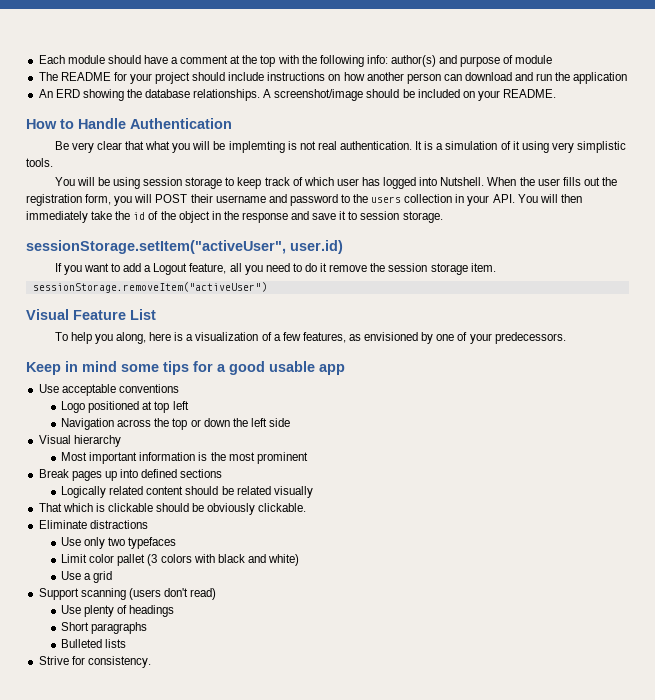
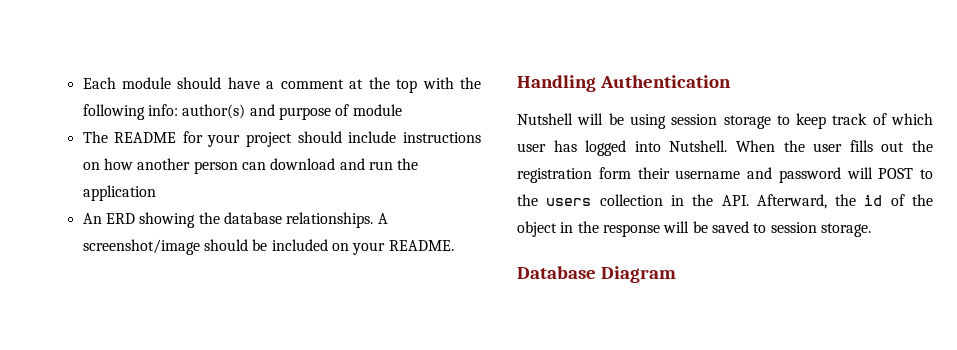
- How to Handle Authentication
- Be very clear that what you will be implemting is not real authentication. It is a simulation of it using very simplistic tools.
- You will be using session storage to keep track of which user has logged into Nutshell.
+ Handling Authentication
+ Nutshell will be using session storage to keep track of which user has logged into Nutshell.
- When the user fills out the registration form, you will POST their username and password to the users collection in your API. You will then immediately take the id of the object in the response and save it to session storage.
+ When the user fills out the registration form their username and password will POST to the users collection in the API. Afterward, the id of the object in the response will be saved to session storage.
- sessionStorage.setItem("activeUser", user.id)
- If you want to add a Logout feature, all you need to do it remove the session storage item.
- sessionStorage.removeItem("activeUser")
- Visual Feature List
- To help you along, here is a visualization of a few features, as envisioned by one of your predecessors.
- Keep in mind some tips for a good usable app
- Use acceptable conventions
- Logo positioned at top left
- Navigation across the top or down the left side
- Visual hierarchy
- Most important information is the most prominent
- Break pages up into defined sections
- Logically related content should be related visually
- That which is clickable should be obviously clickable.
- Eliminate distractions
- Use only two typefaces
- Limit color pallet (3 colors with black and white)
- Use a grid
- Support scanning (users don't read)
- Use plenty of headings
- Short paragraphs
- Bulleted lists
- Strive for consistency.
+ Database Diagram

